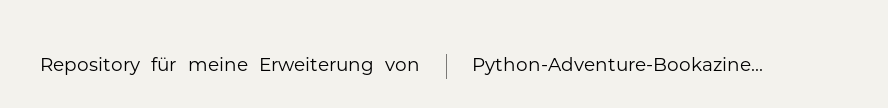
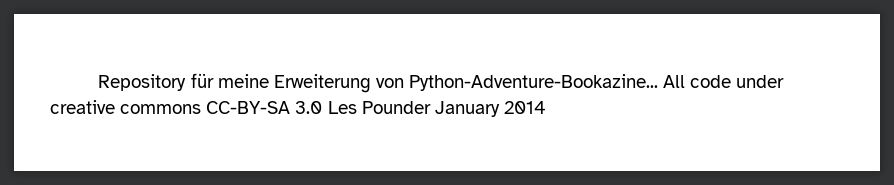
+ All code under creative commons CC-BY-SA 3.0 Les Pounder January 2014

